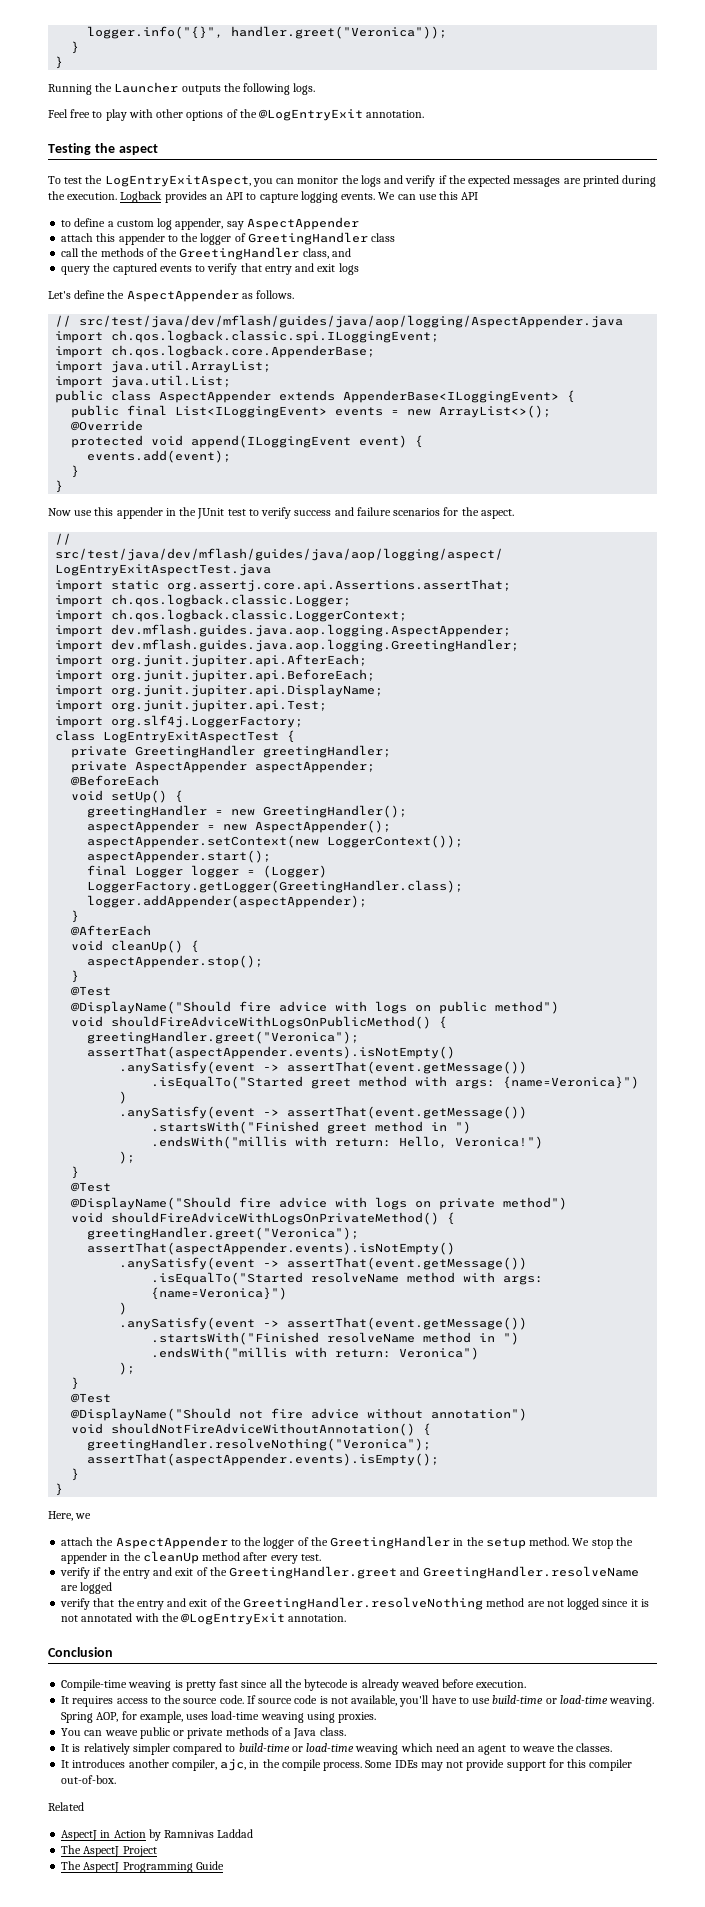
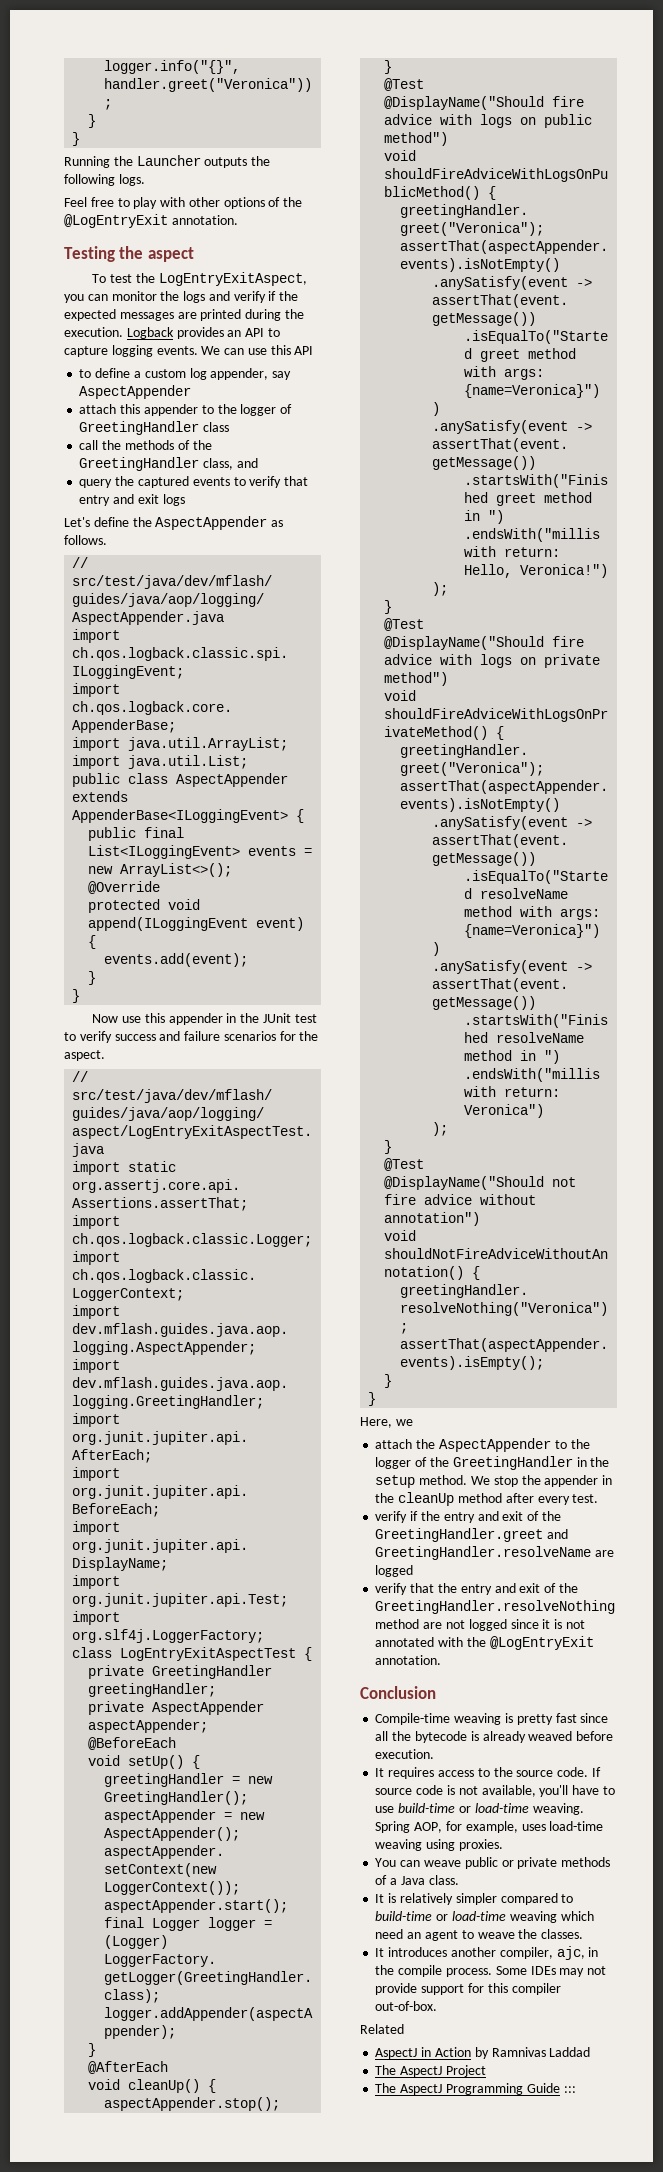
- The AspectJ Programming Guide
+ The AspectJ Programming Guide :::

